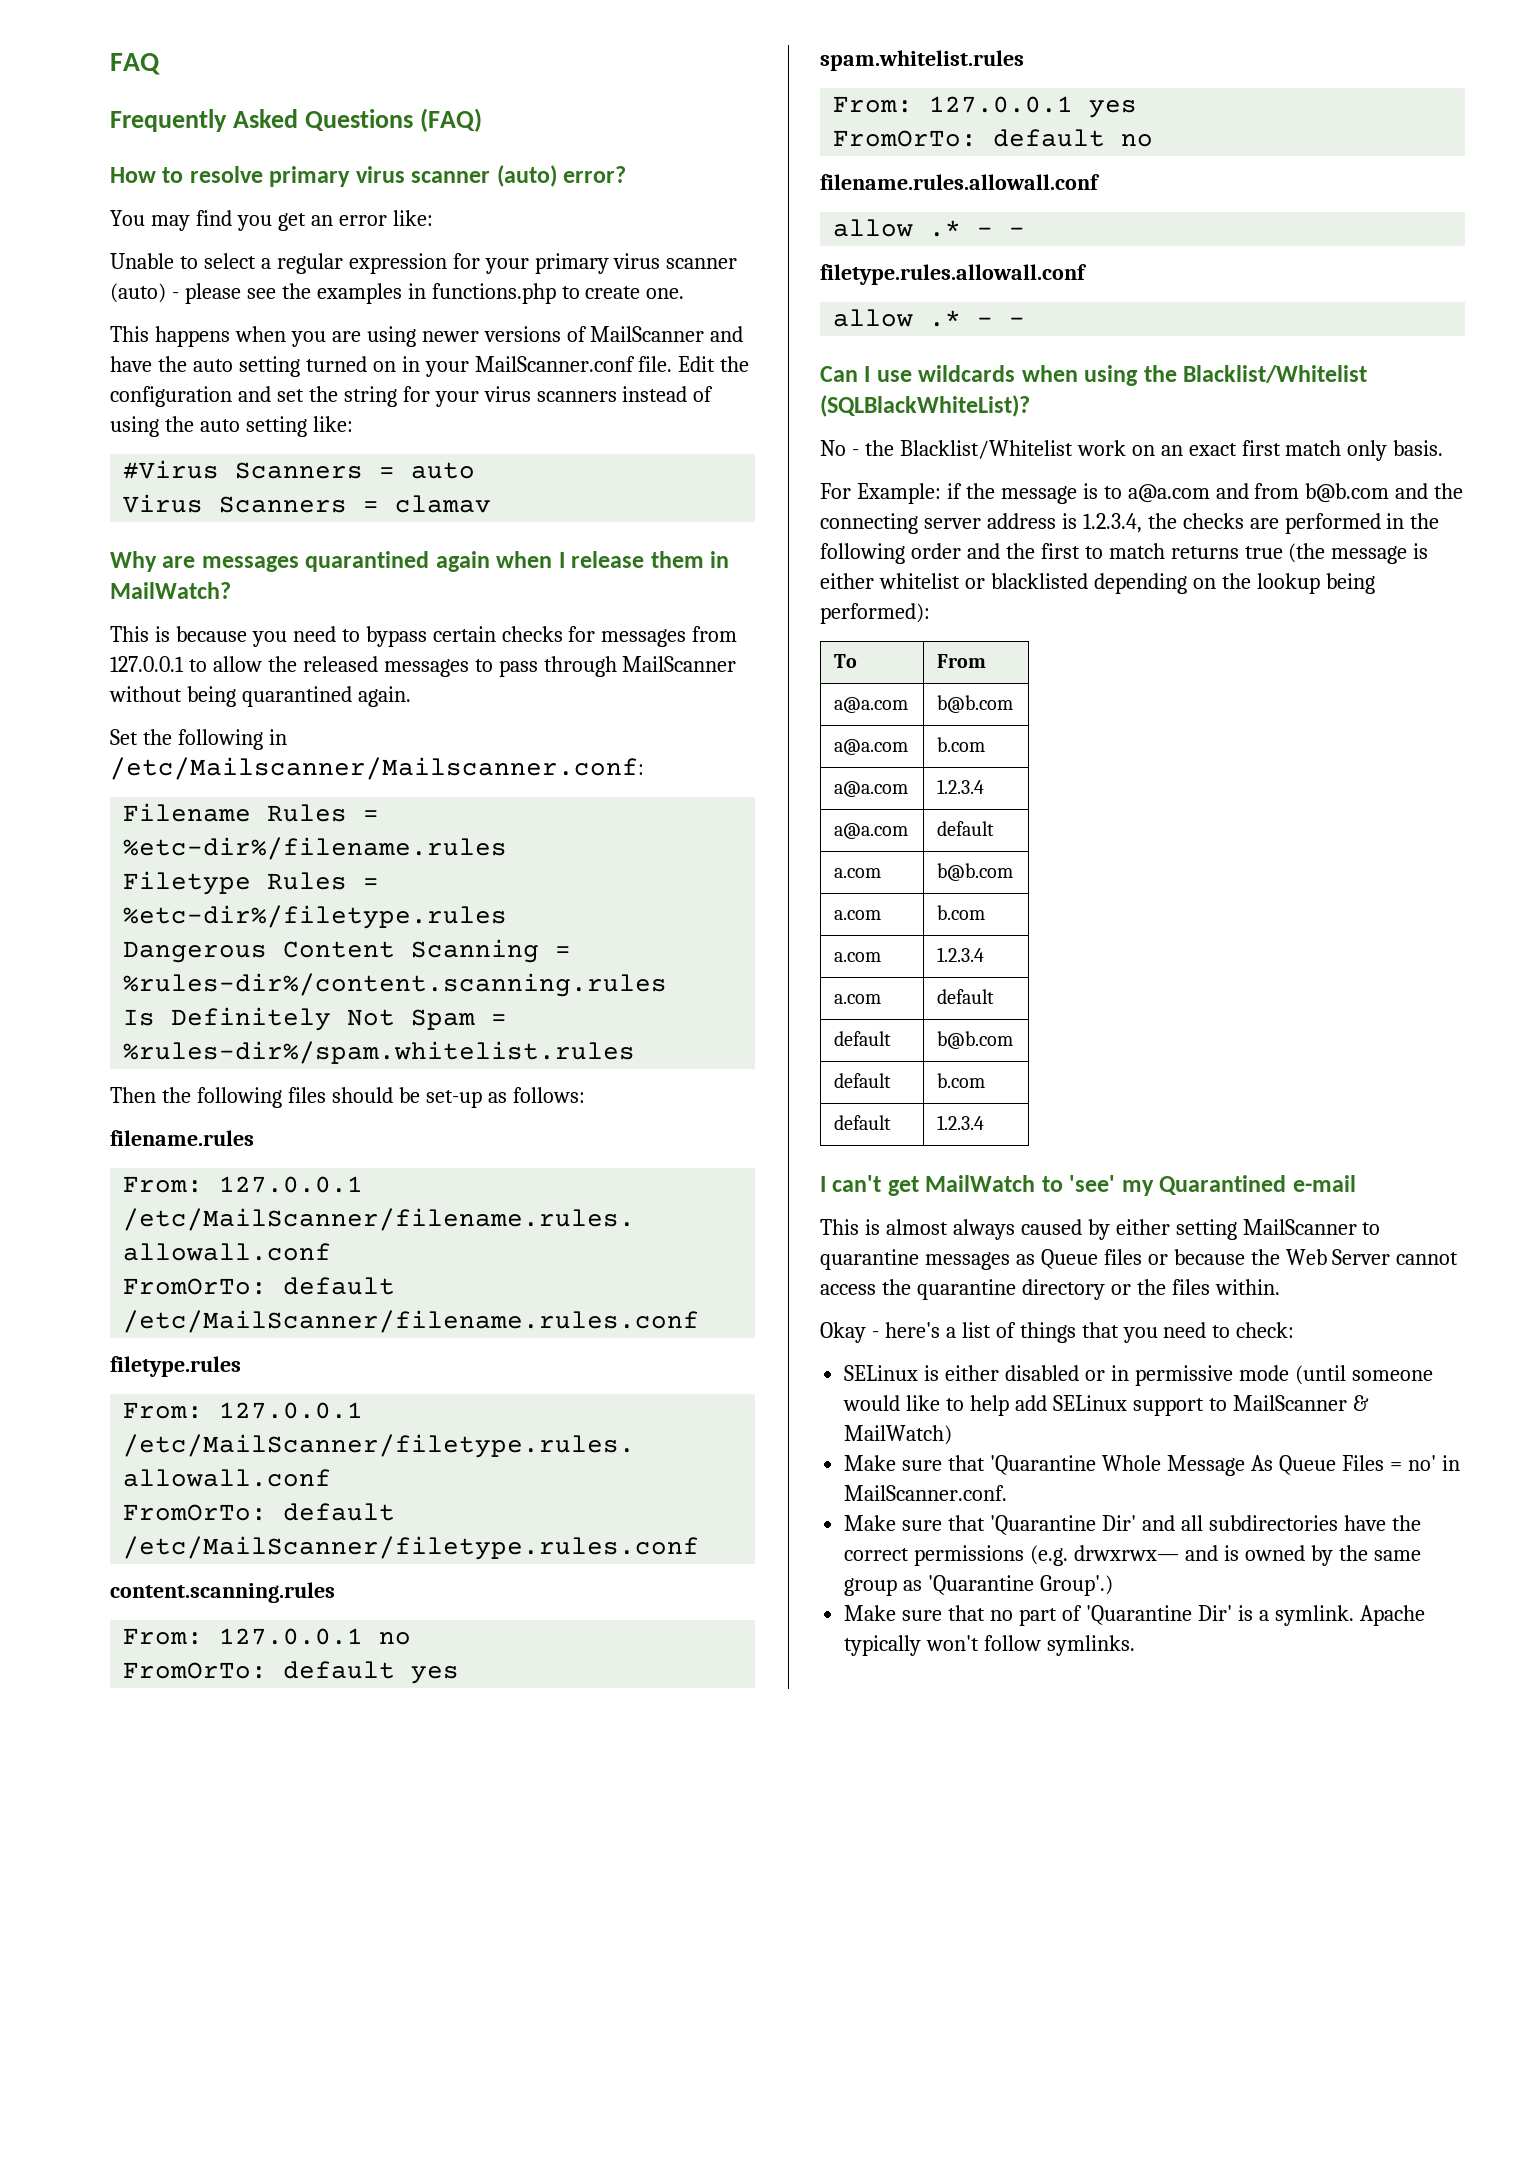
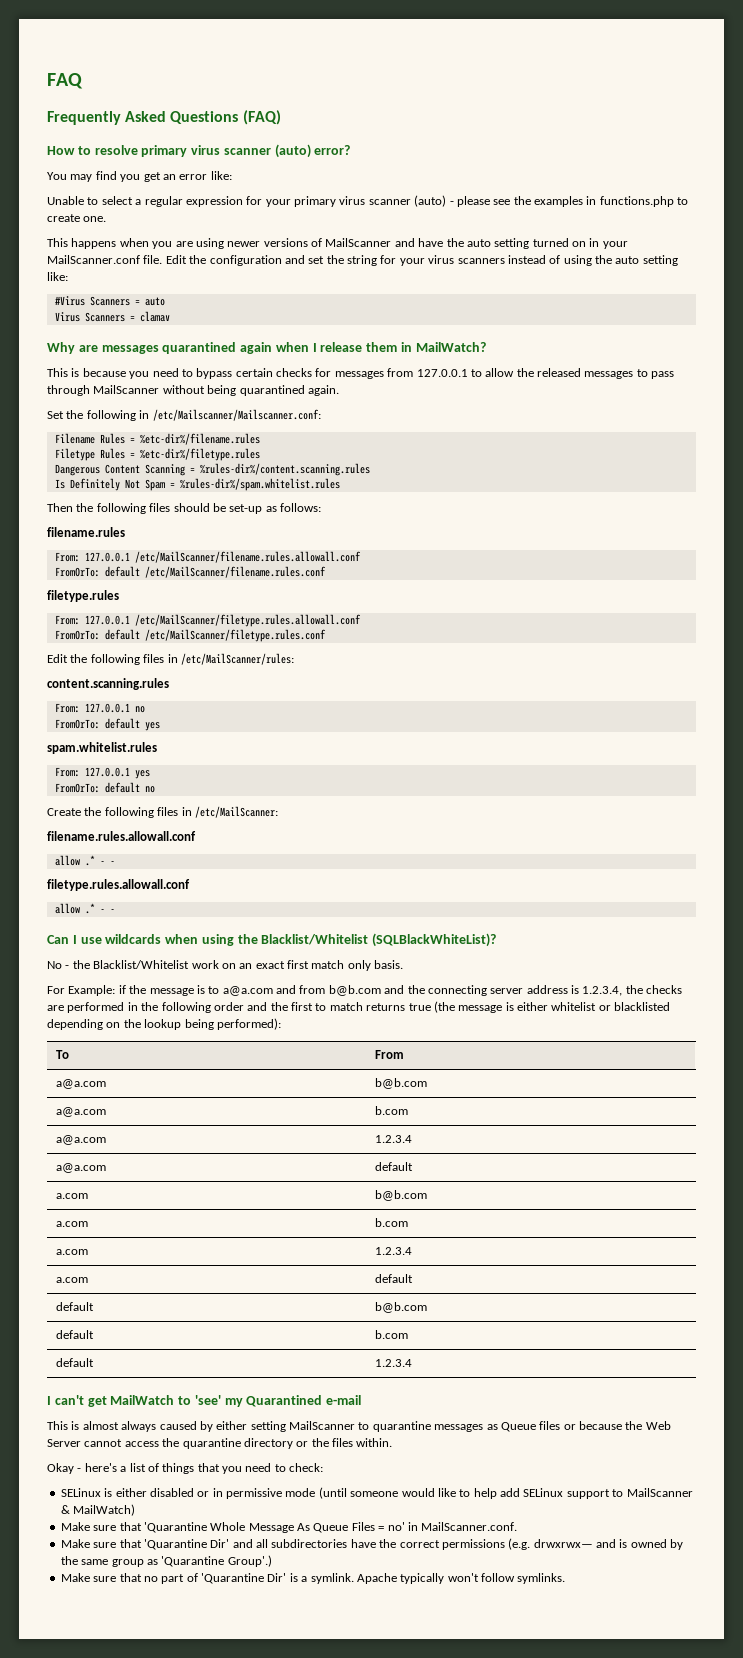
+ Edit the following files in /etc/MailScanner/rules:
+ Create the following files in /etc/MailScanner:

